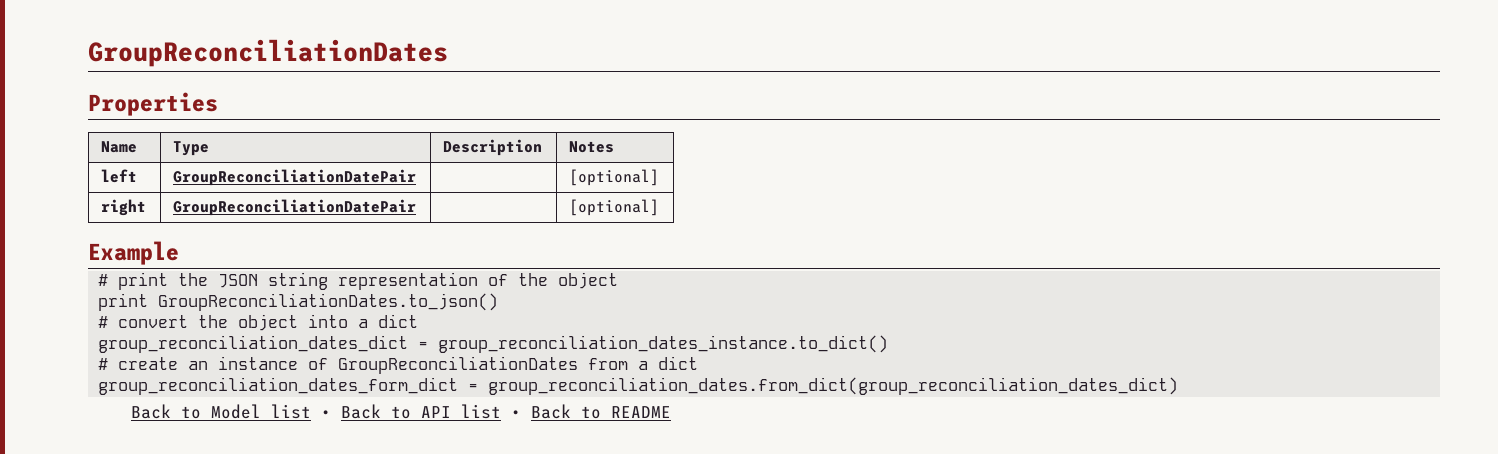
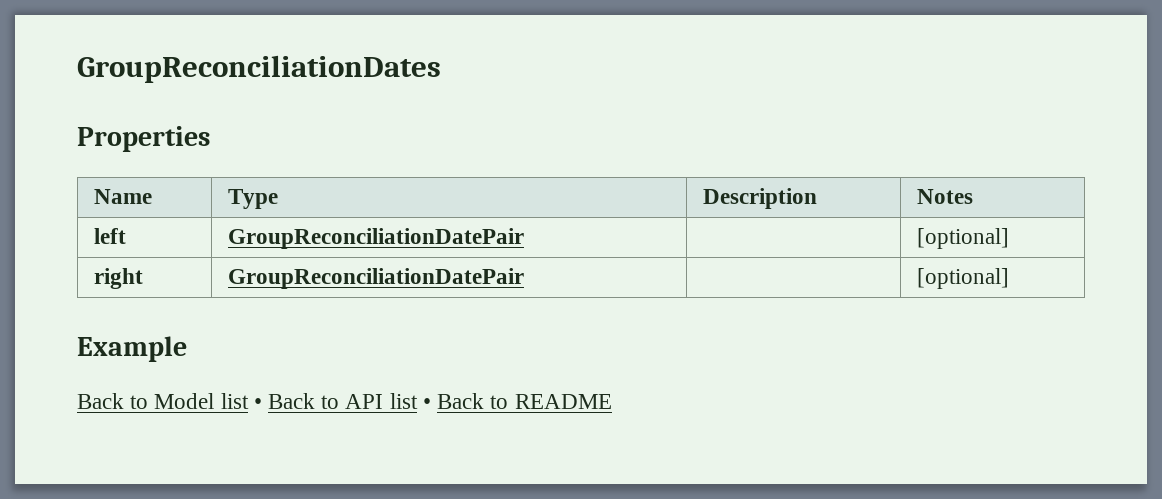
- # print the JSON string representation of the object
- print GroupReconciliationDates.to_json()
- # convert the object into a dict
- group_reconciliation_dates_dict = group_reconciliation_dates_instance.to_dict()
- # create an instance of GroupReconciliationDates from a dict
- group_reconciliation_dates_form_dict = group_reconciliation_dates.from_dict(group_reconciliation_dates_dict)

